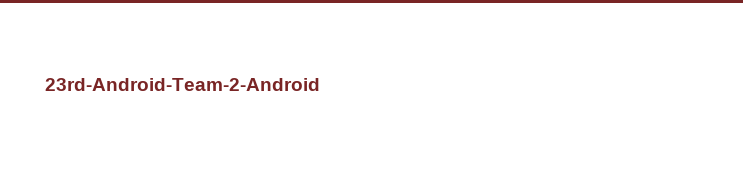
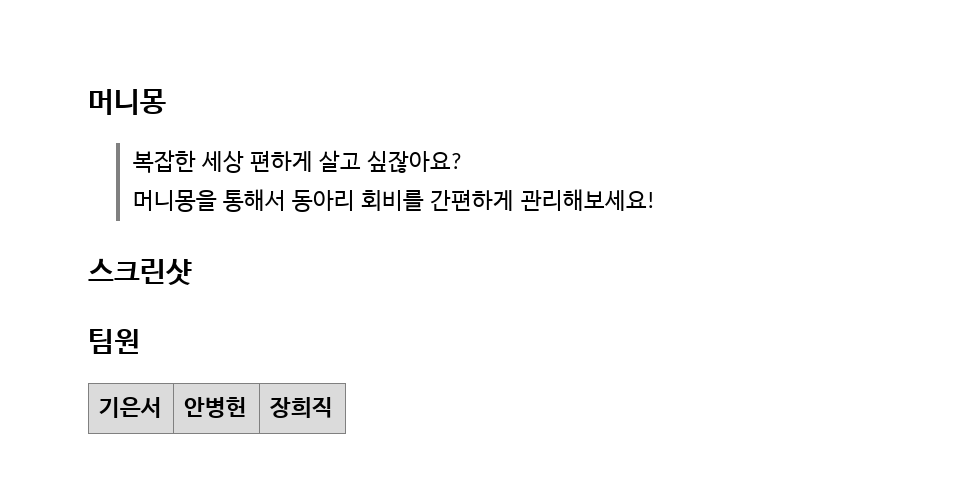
- 23rd-Android-Team-2-Android
+ 머니몽
+ 복잡한 세상 편하게 살고 싶잖아요?
+ 머니몽을 통해서 동아리 회비를 간편하게 관리해보세요!
+ 스크린샷
+ 팀원
+ 기은서 | 안병헌 | 장희직

